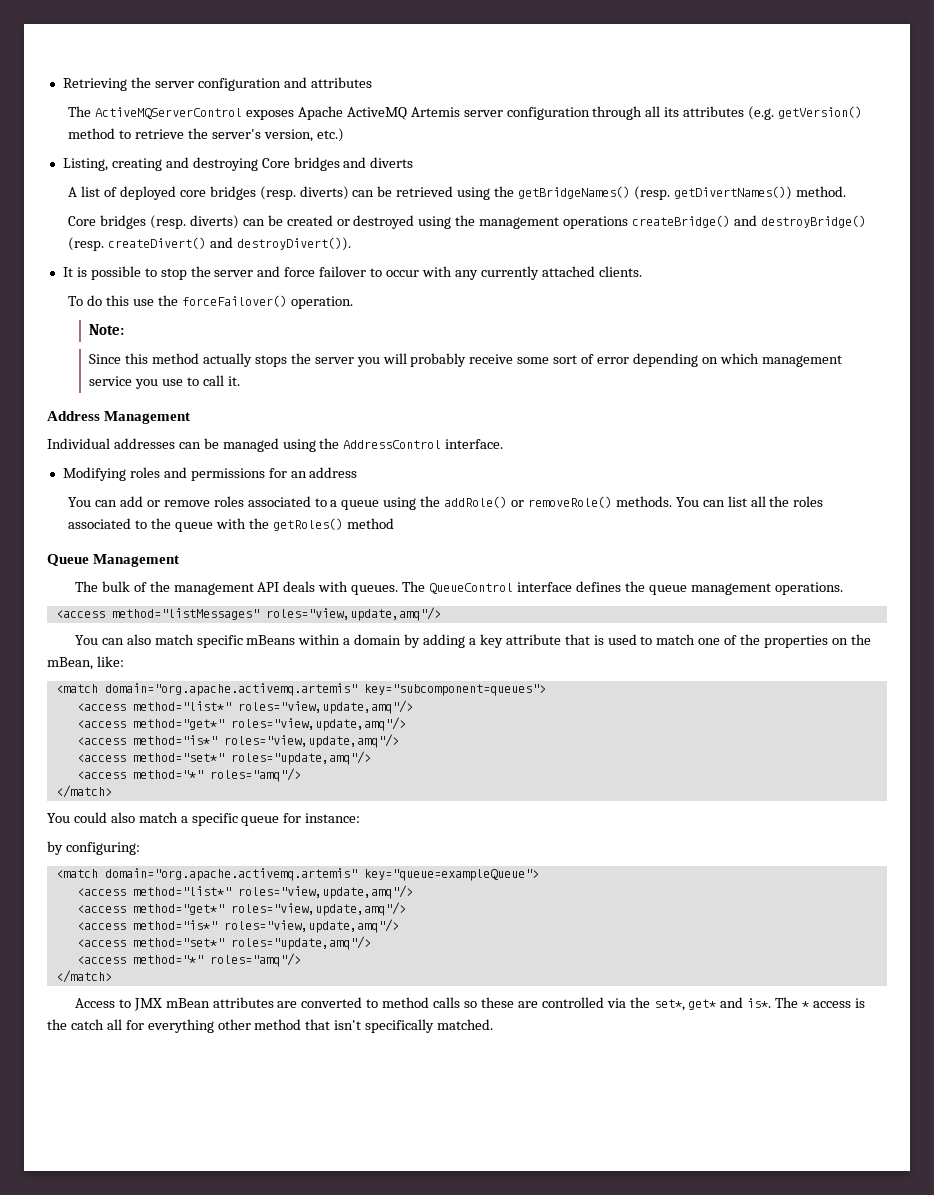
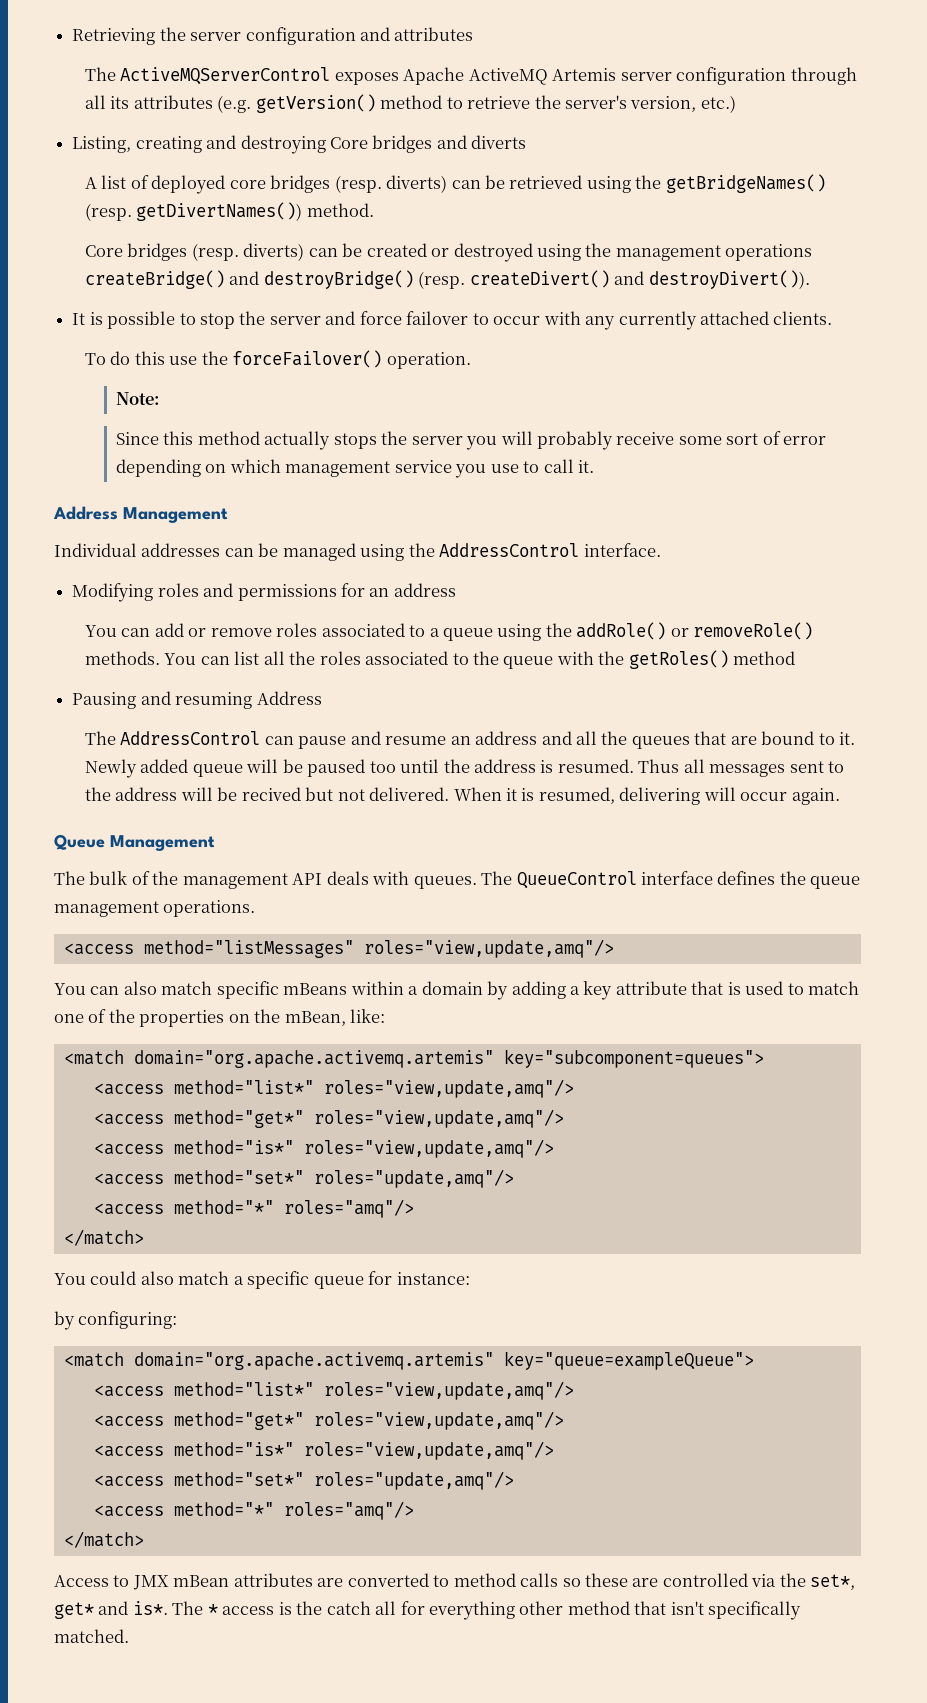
+ Pausing and resuming Address
+ The AddressControl can pause and resume an address and all the queues that are bound to it. Newly added queue will be paused too until the address is resumed. Thus all messages sent to the address will be recived but not delivered. When it is resumed, delivering will occur again.

